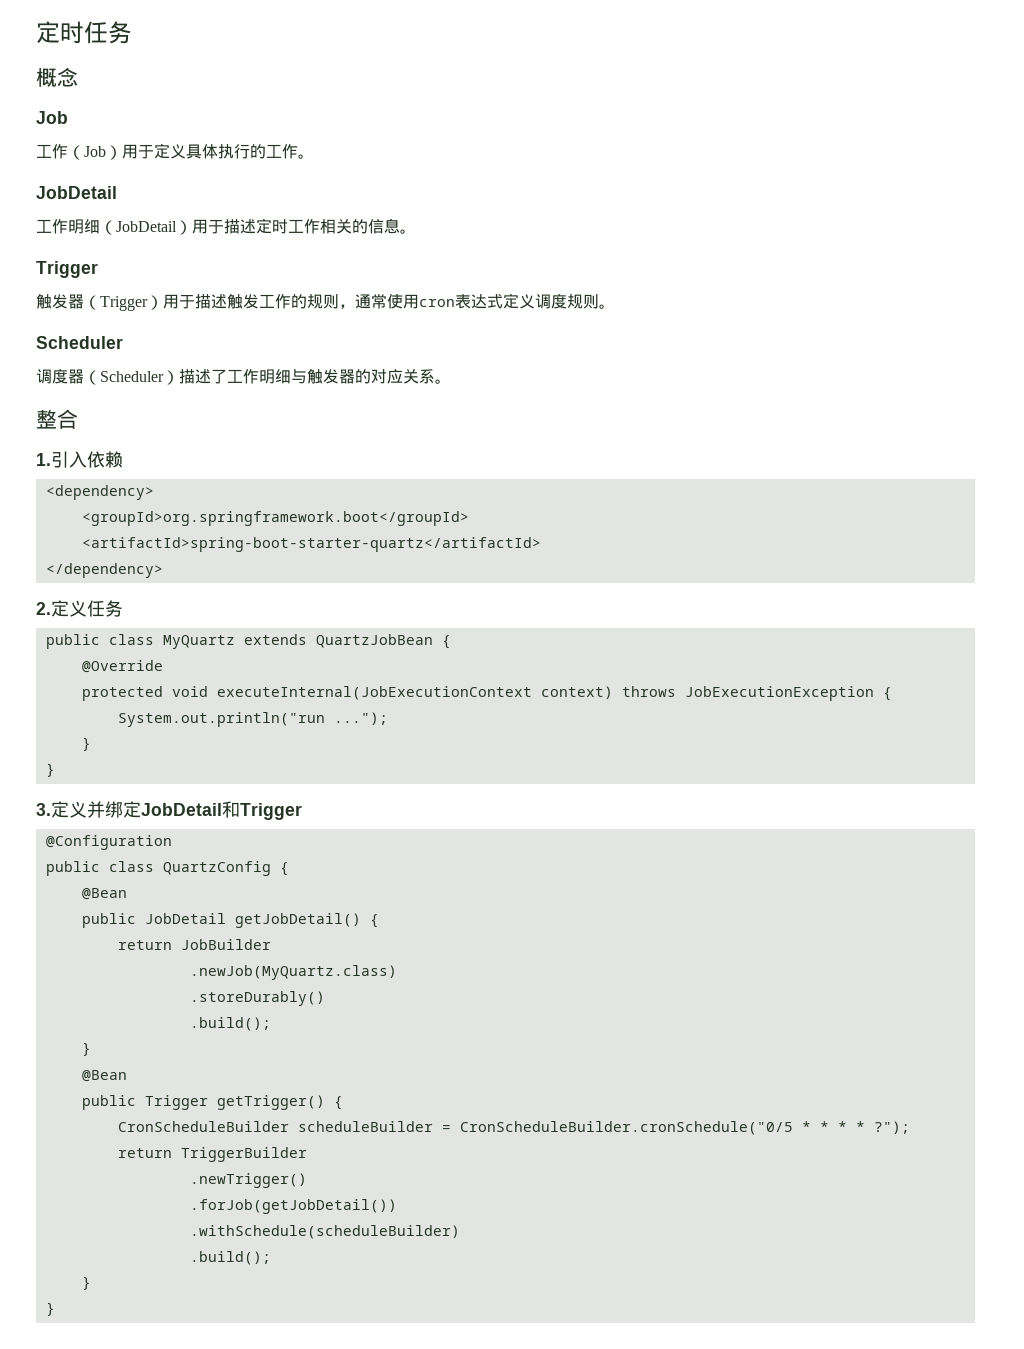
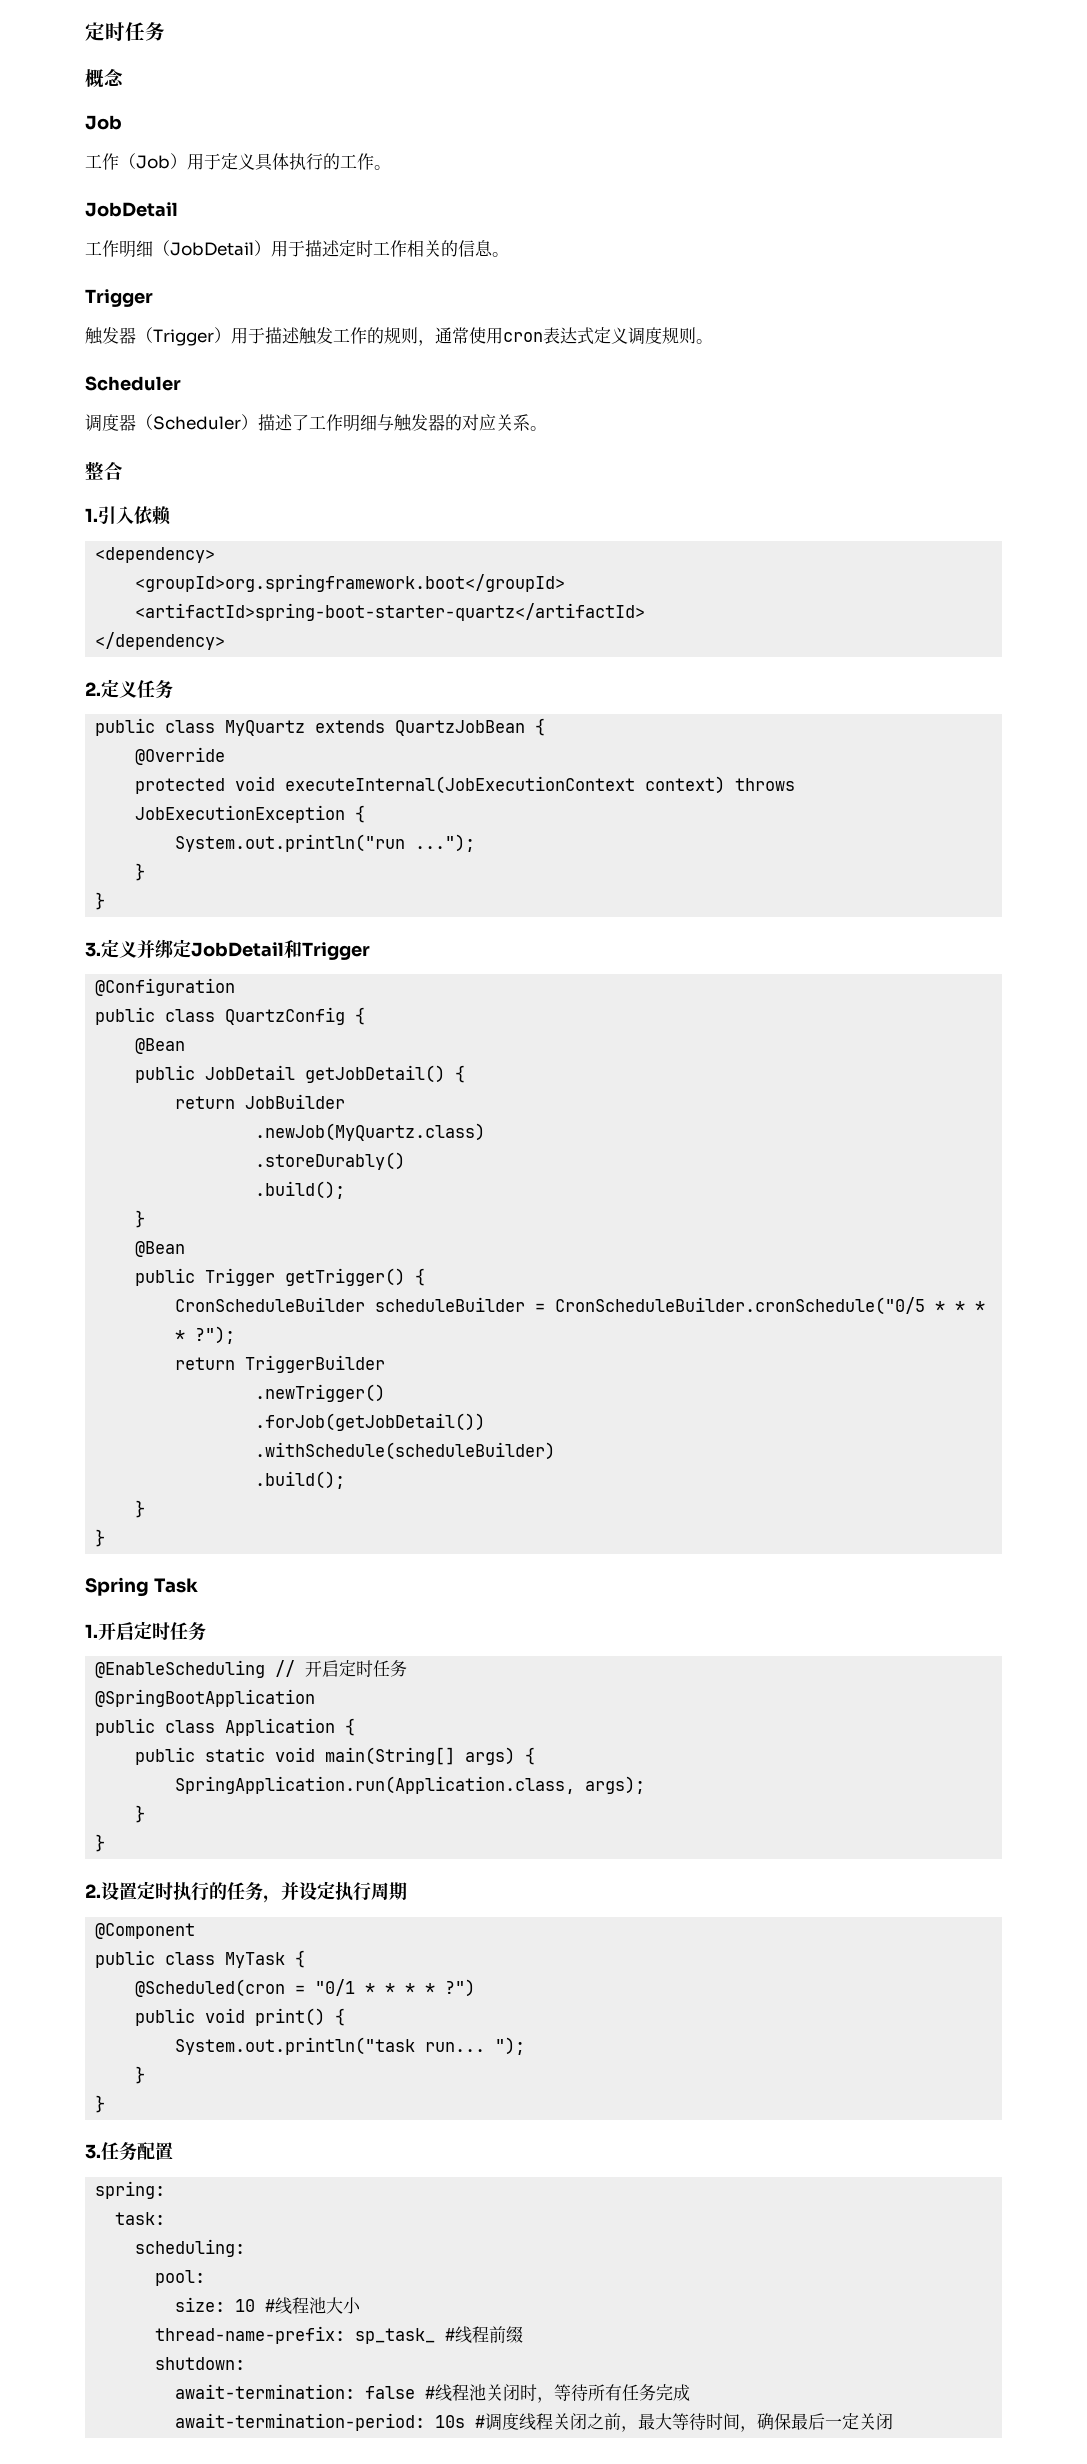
+ Spring Task
+ 1.开启定时任务
+ @EnableScheduling // 开启定时任务
+ @SpringBootApplication
+ public class Application {
+ public static void main(String[] args) {
+ SpringApplication.run(Application.class, args);
+ }
+ }
+ 2.设置定时执行的任务，并设定执行周期
+ @Component
+ public class MyTask {
+ @Scheduled(cron = "0/1 * * * * ?")
+ public void print() {
+ System.out.println("task run... ");
+ }
+ }
+ 3.任务配置
+ spring:
+ task:
+ scheduling:
+ pool:
+ size: 10 #线程池大小
+ thread-name-prefix: sp_task_ #线程前缀
+ shutdown:
+ await-termination: false #线程池关闭时，等待所有任务完成
+ await-termination-period: 10s #调度线程关闭之前，最大等待时间，确保最后一定关闭

